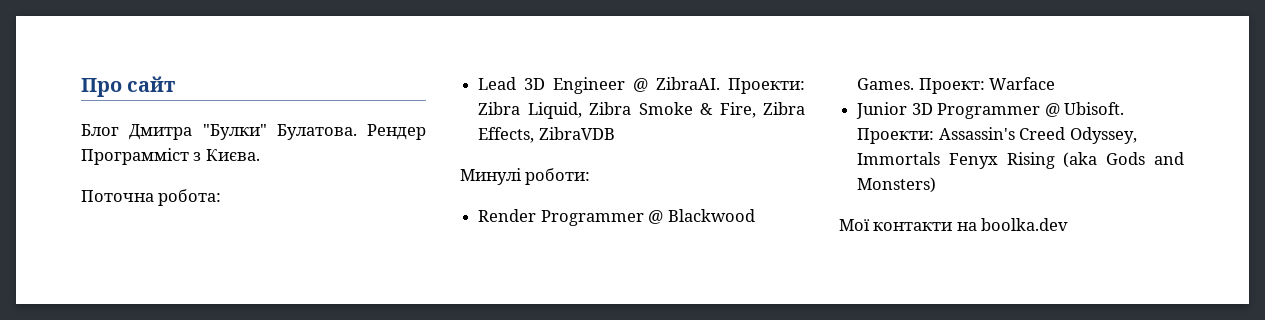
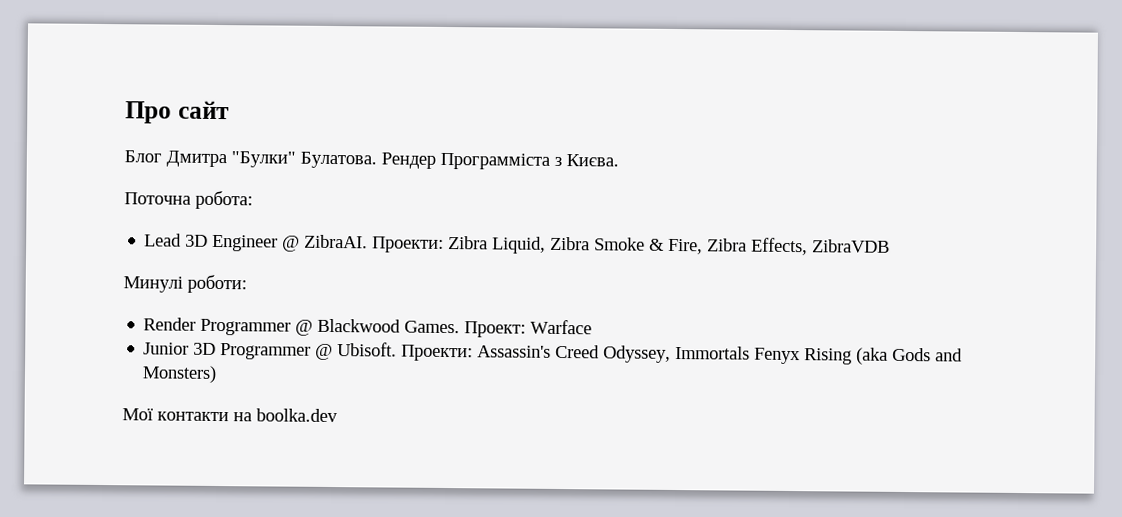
- Рендер Программіст з Києва.
+ Рендер Программіста з Києва.

